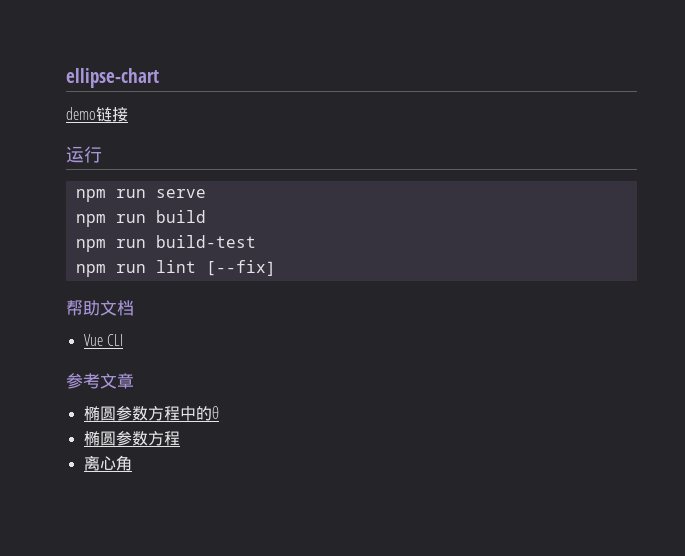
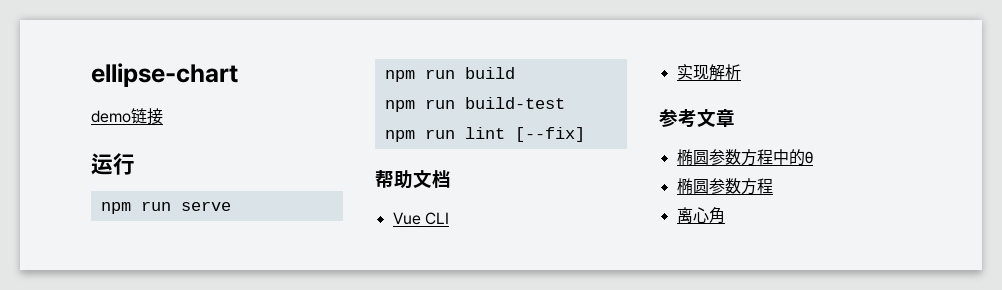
+ 实现解析

